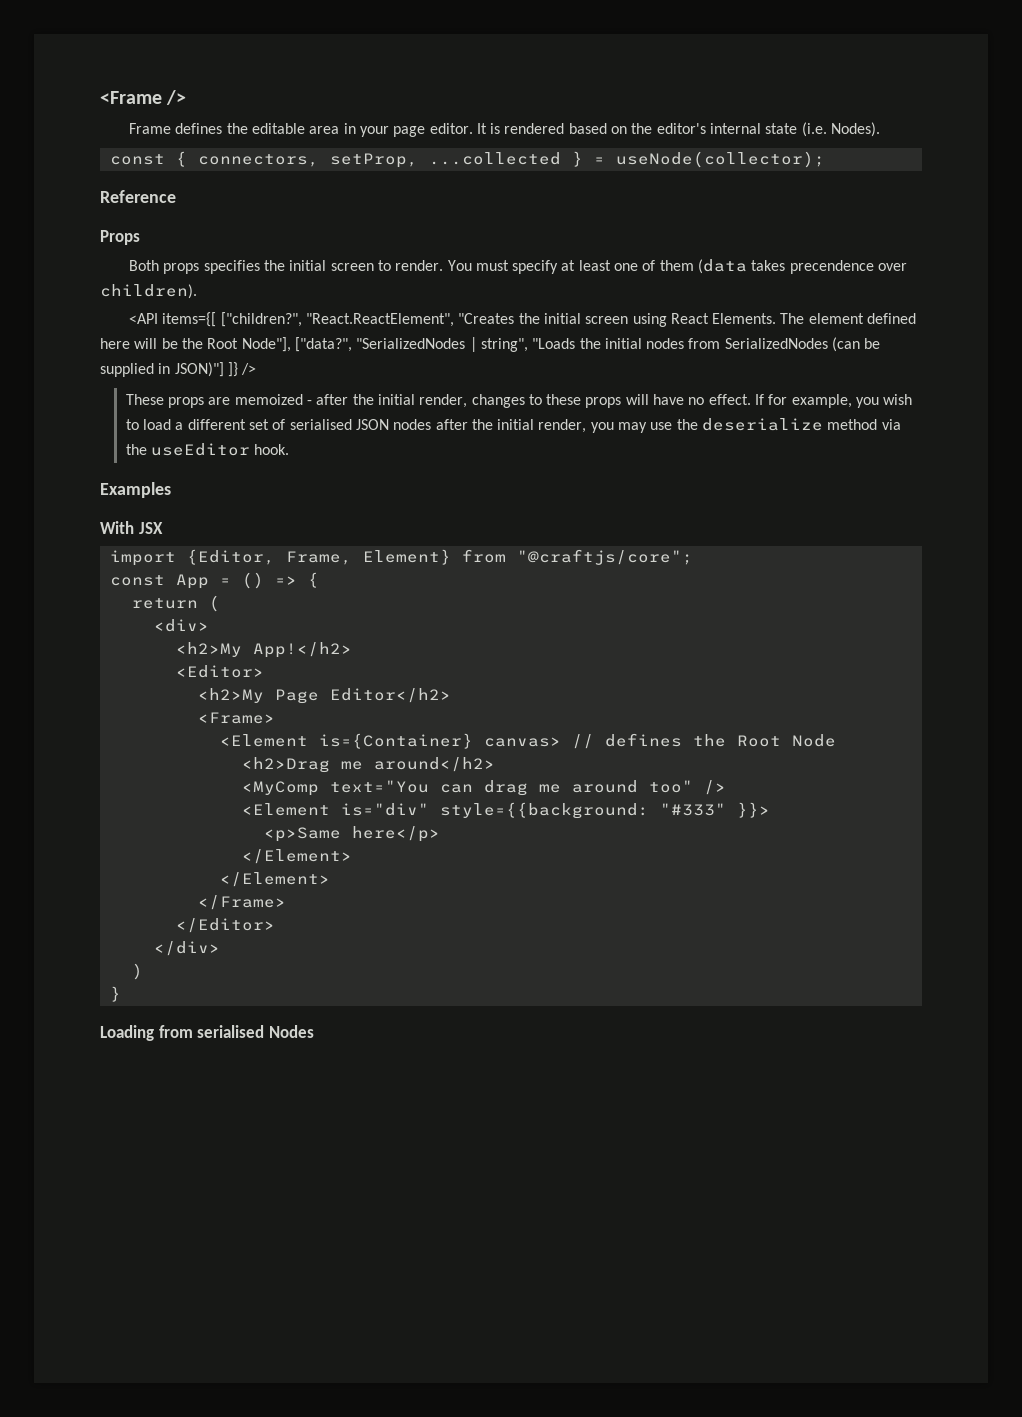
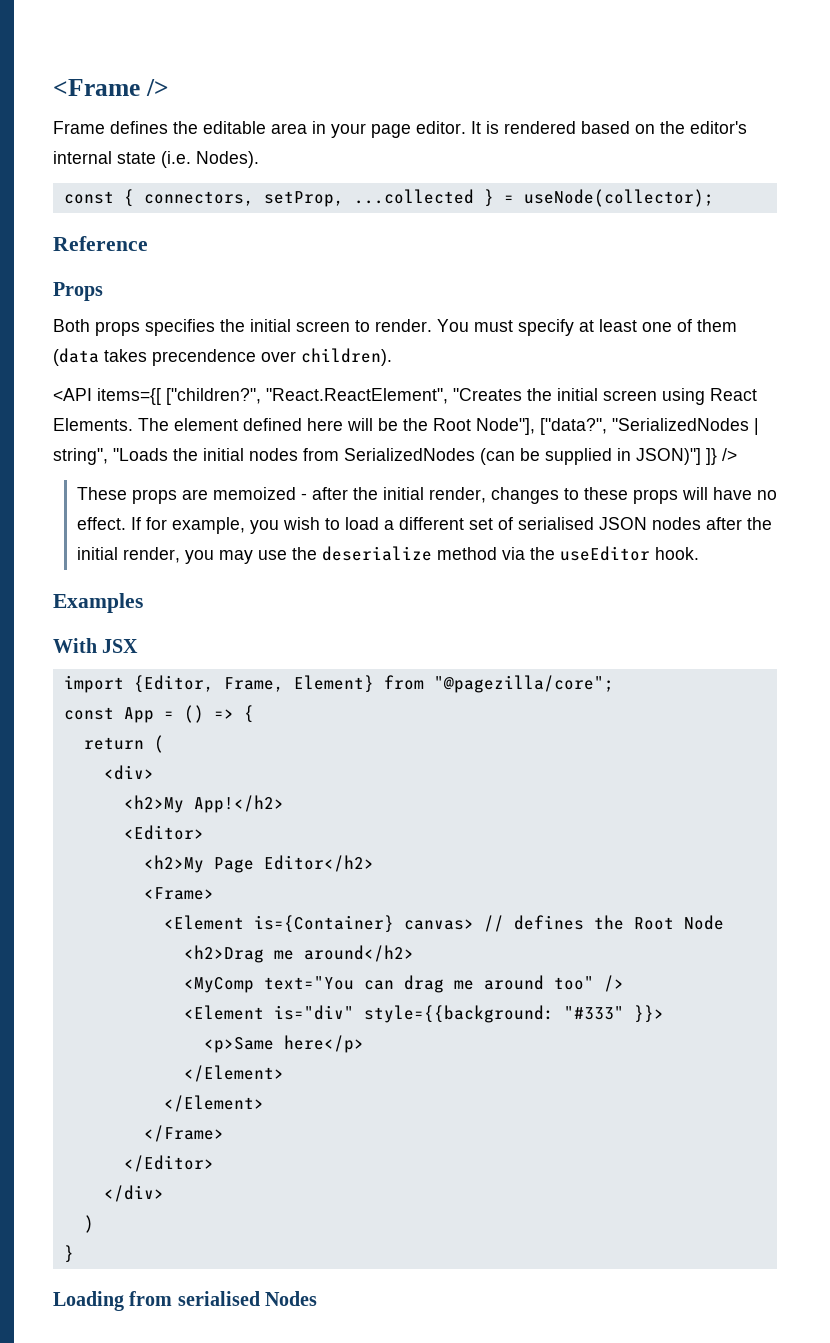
- import {Editor, Frame, Element} from "@craftjs/core";
+ import {Editor, Frame, Element} from "@pagezilla/core";

